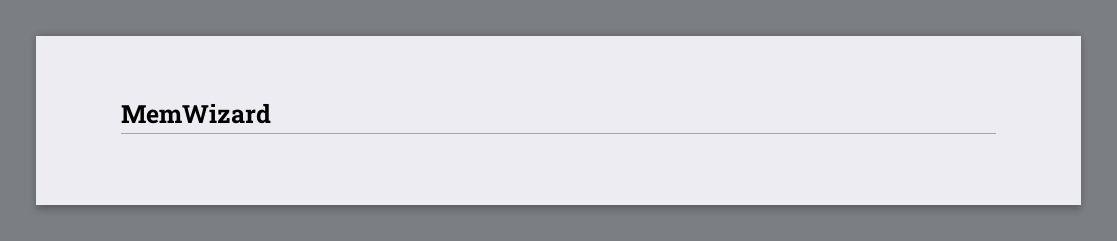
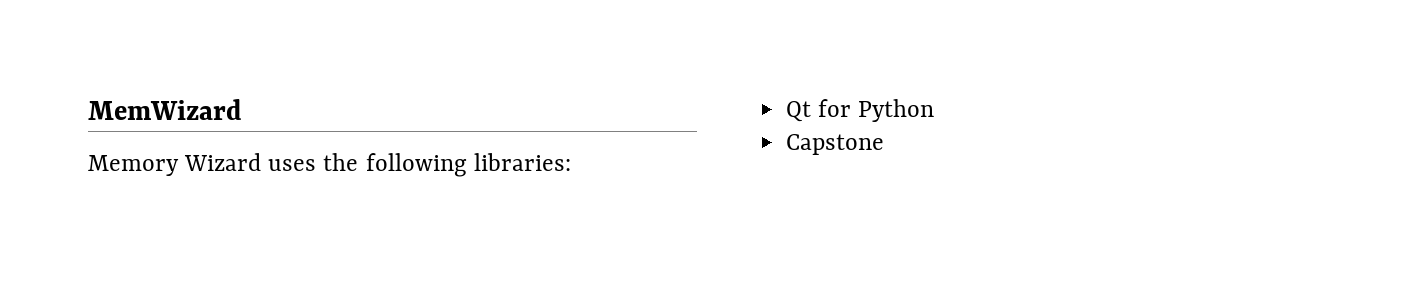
+ Memory Wizard uses the following libraries:
+ Qt for Python
+ Capstone

